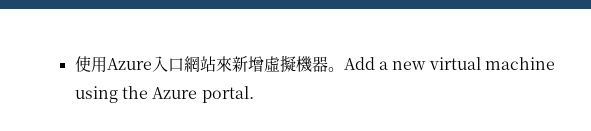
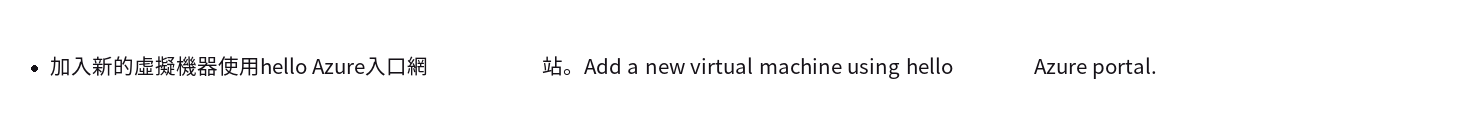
- 使用Azure入口網站來新增虛擬機器。
+ 加入新的虛擬機器使用hello Azure入口網站。
- Add a new virtual machine using the Azure portal.
+ Add a new virtual machine using hello Azure portal.

